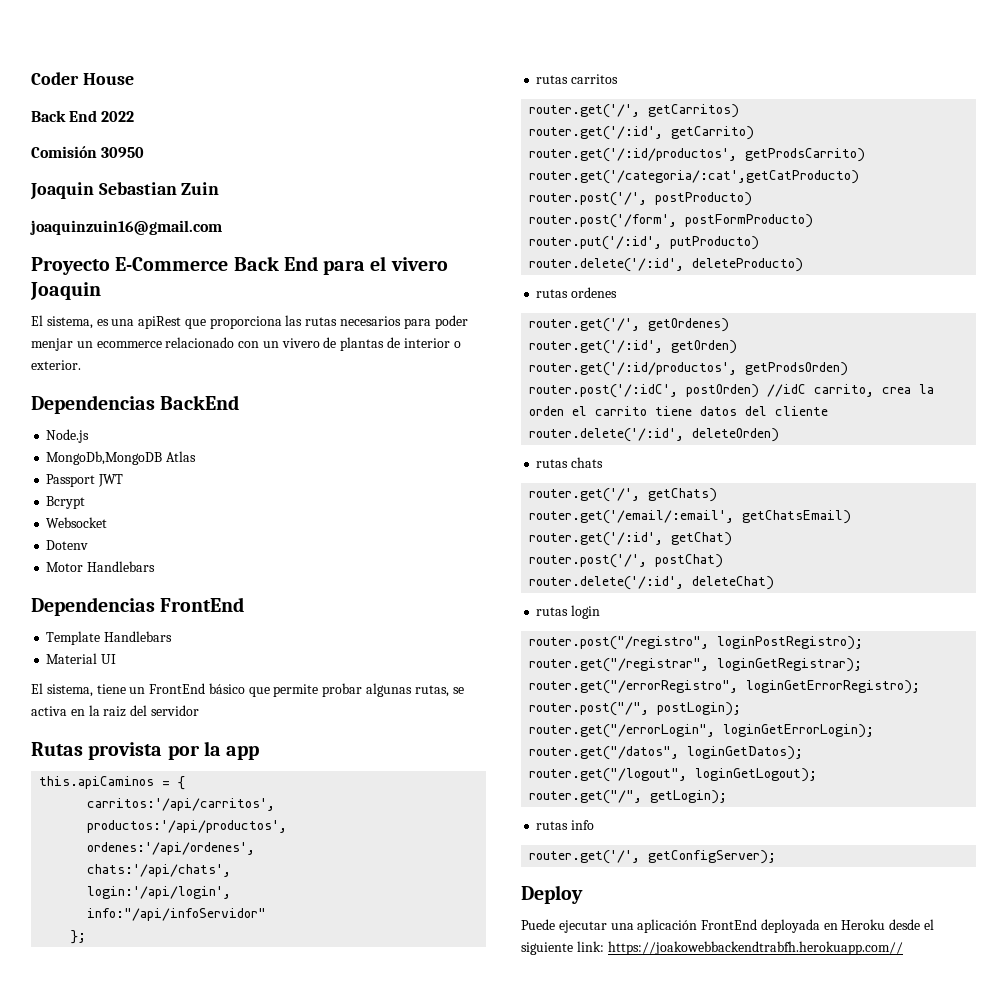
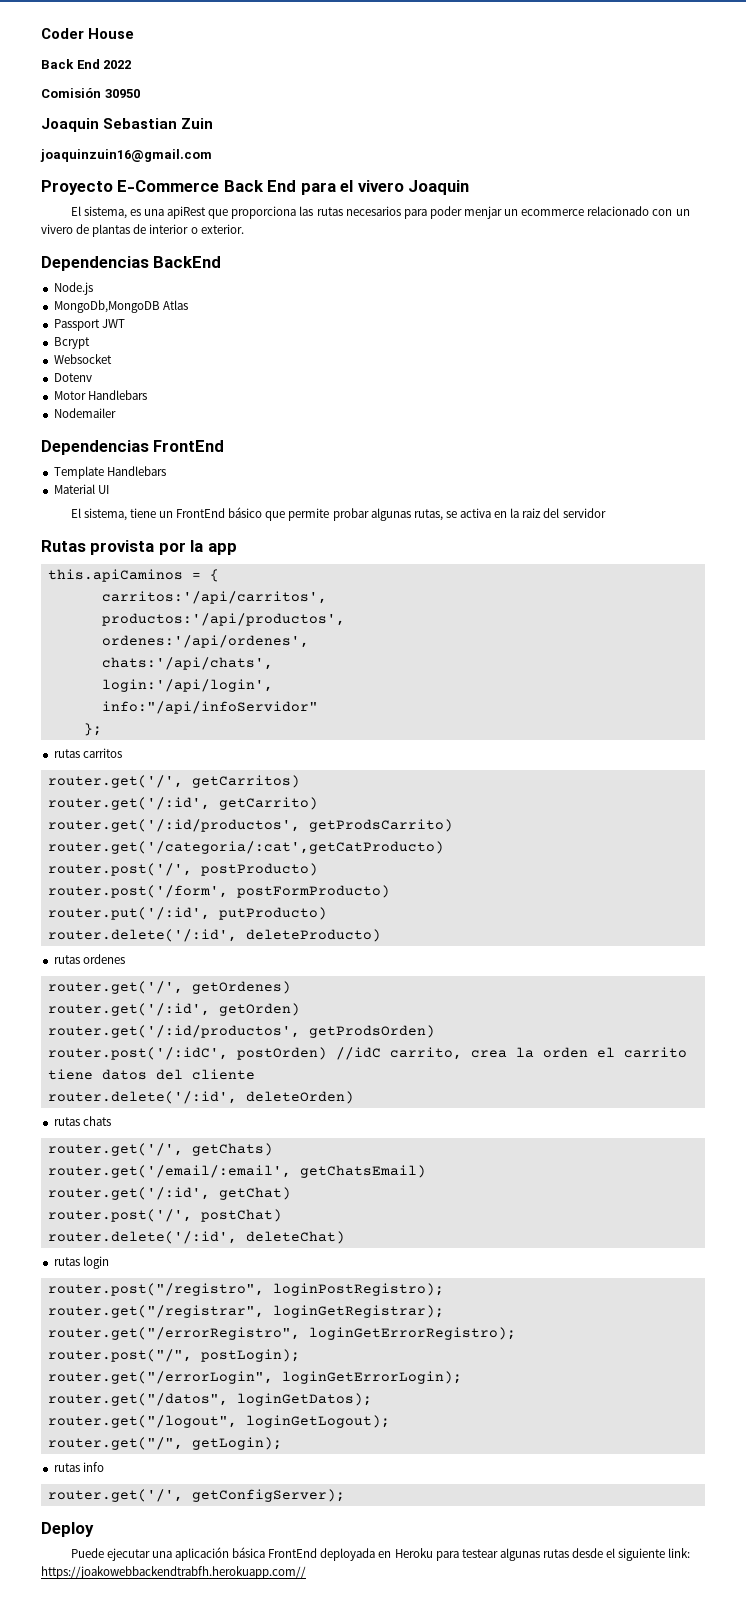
+ Nodemailer
- Puede ejecutar una aplicación FrontEnd deployada en Heroku desde el siguiente link: https://joakowebbackendtrabfh.herokuapp.com//
+ Puede ejecutar una aplicación básica FrontEnd deployada en Heroku para testear algunas rutas desde el siguiente link: https://joakowebbackendtrabfh.herokuapp.com//

